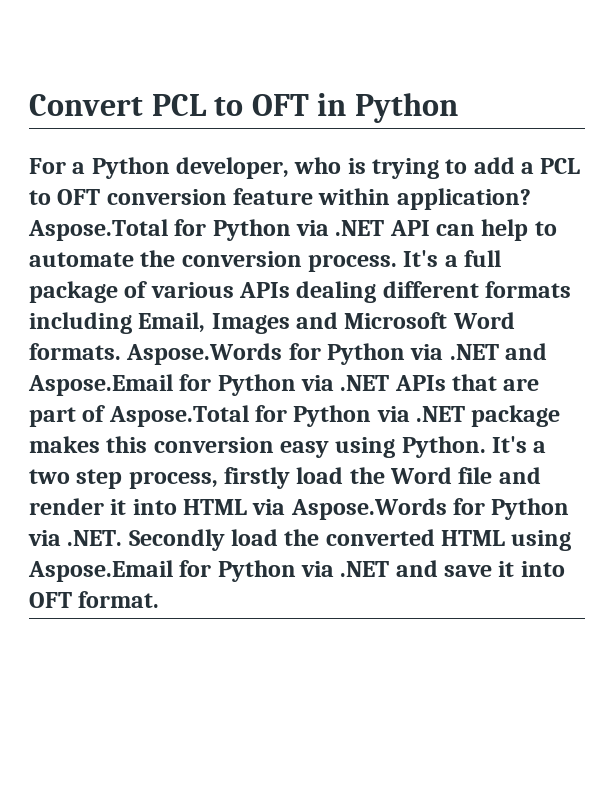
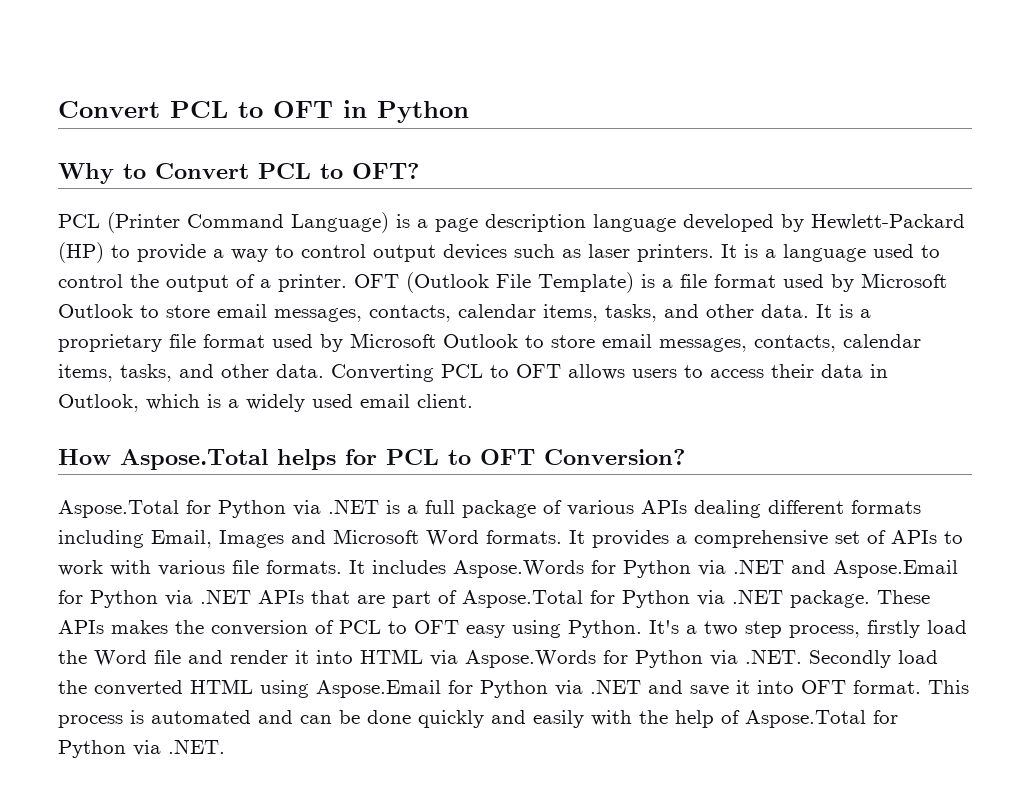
- For a Python developer, who is trying to add a PCL to OFT conversion feature within application? Aspose.Total for Python via .NET API can help to automate the conversion process. It's a full package of various APIs dealing different formats including Email, Images and Microsoft Word formats.
+ Why to Convert PCL to OFT?
+ PCL (Printer Command Language) is a page description language developed by Hewlett-Packard (HP) to provide a way to control output devices such as laser printers. It is a language used to control the output of a printer. OFT (Outlook File Template) is a file format used by Microsoft Outlook to store email messages, contacts, calendar items, tasks, and other data. It is a proprietary file format used by Microsoft Outlook to store email messages, contacts, calendar items, tasks, and other data. Converting PCL to OFT allows users to access their data in Outlook, which is a widely used email client.
+ How Aspose.Total helps for PCL to OFT Conversion?
+ Aspose.Total for Python via .NET is a full package of various APIs dealing different formats including Email, Images and Microsoft Word formats.
- Aspose.Words for Python via .NET and Aspose.Email for Python via .NET APIs that are part of Aspose.Total for Python via .NET package makes this conversion easy using Python.
+ It provides a comprehensive set of APIs to work with various file formats. It includes Aspose.Words for Python via .NET and Aspose.Email for Python via .NET APIs that are part of Aspose.Total for Python via .NET package. These APIs makes the conversion of PCL to OFT easy using Python.
+ This process is automated and can be done quickly and easily with the help of Aspose.Total for Python via .NET.

